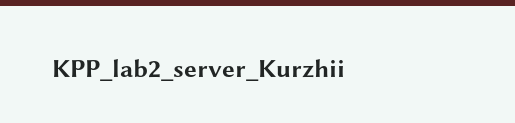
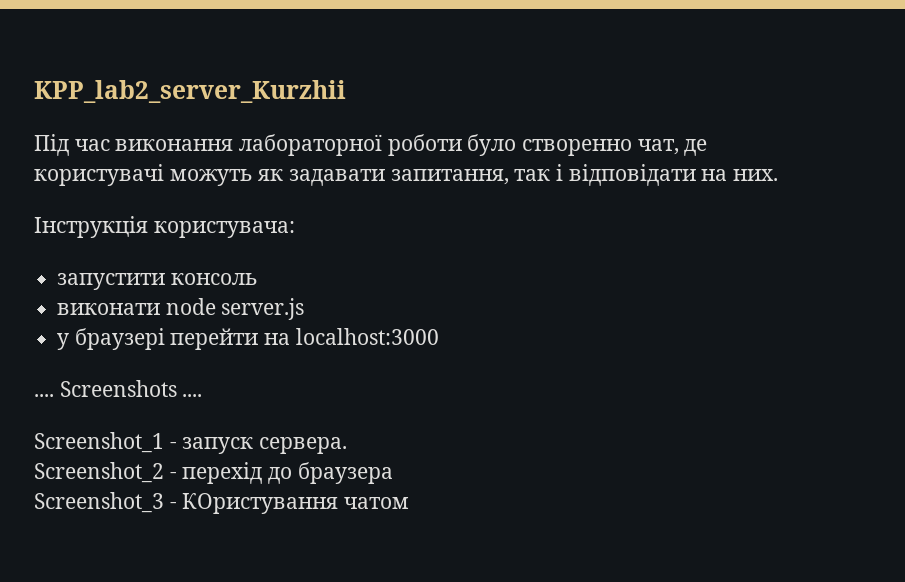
+ Під час виконання лабораторної роботи було створенно чат, де користувачі можуть як задавати запитання, так і відповідати на них.
+ Інструкція користувача:
+ запустити консоль
+ виконати node server.js
+ у браузері перейти на localhost:3000
+ .... Screenshots ....
+ Screenshot_1 - запуск сервера.
+ Screenshot_2 - перехід до браузера
+ Screenshot_3 - КОристування чатом

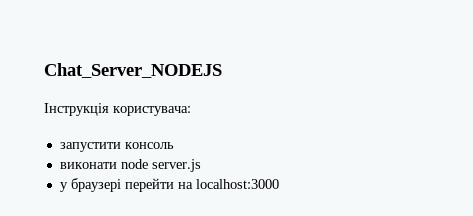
- KPP_lab2_server_Kurzhii
- Під час виконання лабораторної роботи було створенно чат, де користувачі можуть як задавати запитання, так і відповідати на них.
+ Chat_Server_NODEJS
- .... Screenshots ....
- Screenshot_1 - запуск сервера.
- Screenshot_2 - перехід до браузера
- Screenshot_3 - КОристування чатом

